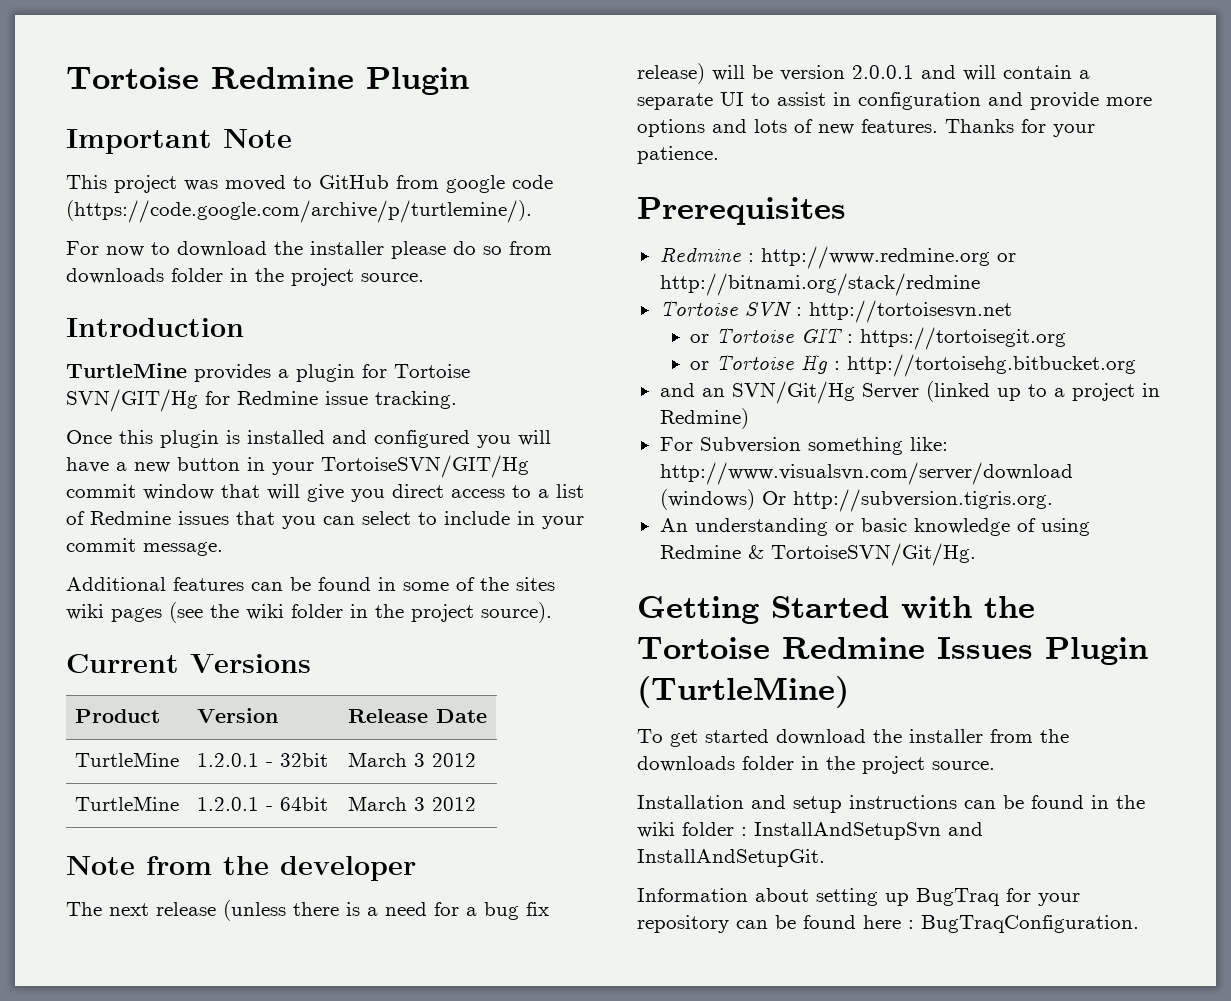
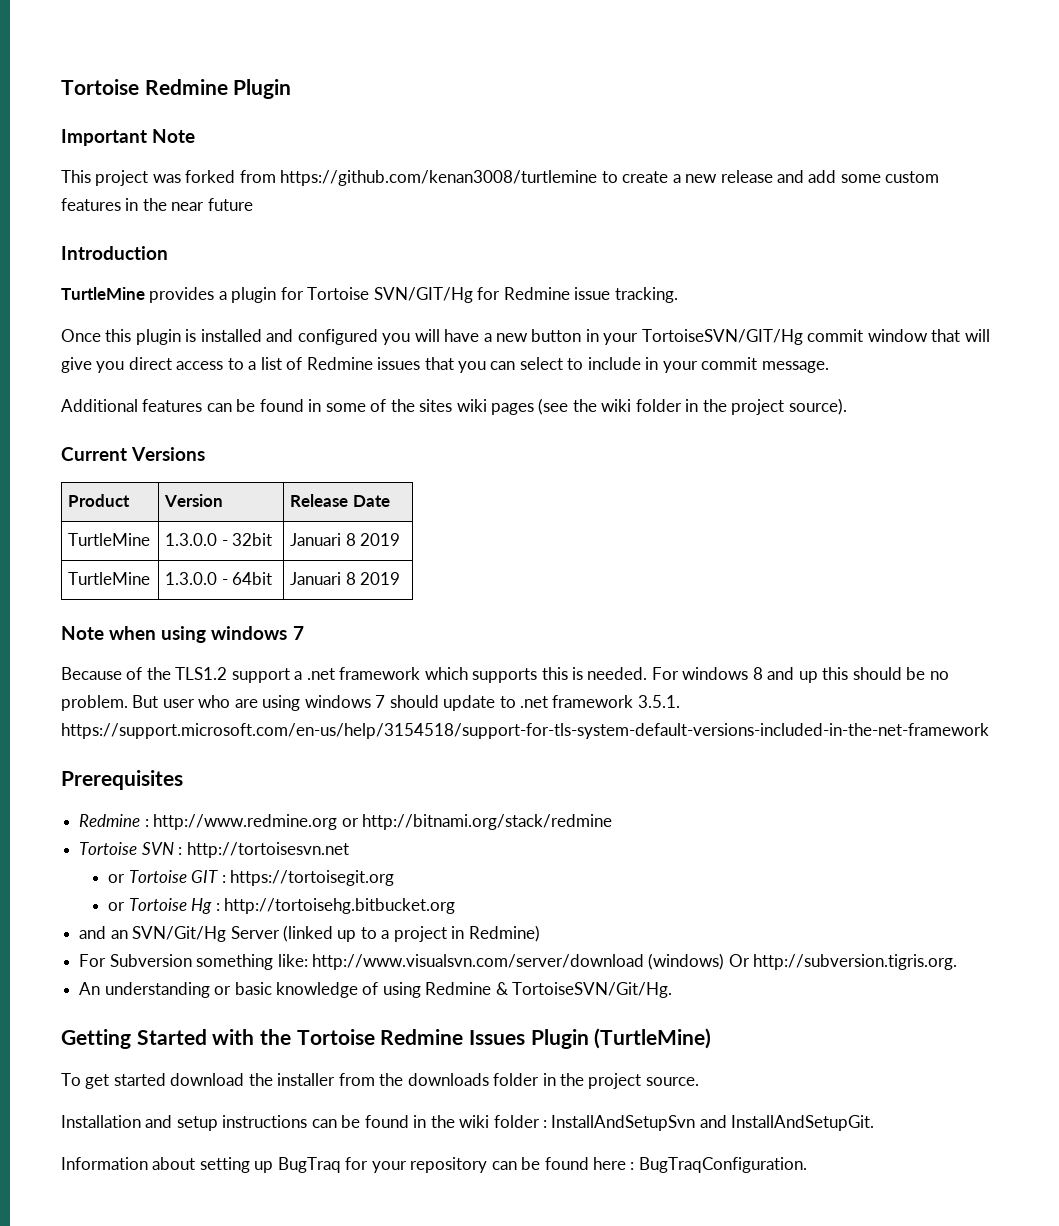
- This project was moved to GitHub from google code (https://code.google.com/archive/p/turtlemine/).
- For now to download the installer please do so from downloads folder in the project source.
+ This project was forked from https://github.com/kenan3008/turtlemine to create a new release and add some custom features in the near future
- TurtleMine | 1.2.0.1 - 32bit | March 3 2012
- TurtleMine | 1.2.0.1 - 64bit | March 3 2012
- Note from the developer
- The next release (unless there is a need for a bug fix release) will be version 2.0.0.1 and will contain a separate UI to assist in configuration and provide more options and lots of new features. Thanks for your patience.
+ TurtleMine | 1.3.0.0 - 32bit | Januari 8 2019
+ TurtleMine | 1.3.0.0 - 64bit | Januari 8 2019
+ Note when using windows 7
+ Because of the TLS1.2 support a .net framework which supports this is needed. For windows 8 and up this should be no problem. But user who are using windows 7 should update to .net framework 3.5.1. https://support.microsoft.com/en-us/help/3154518/support-for-tls-system-default-versions-included-in-the-net-framework

